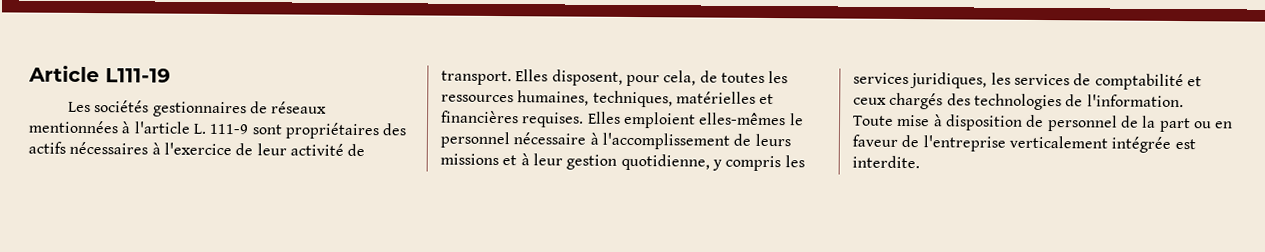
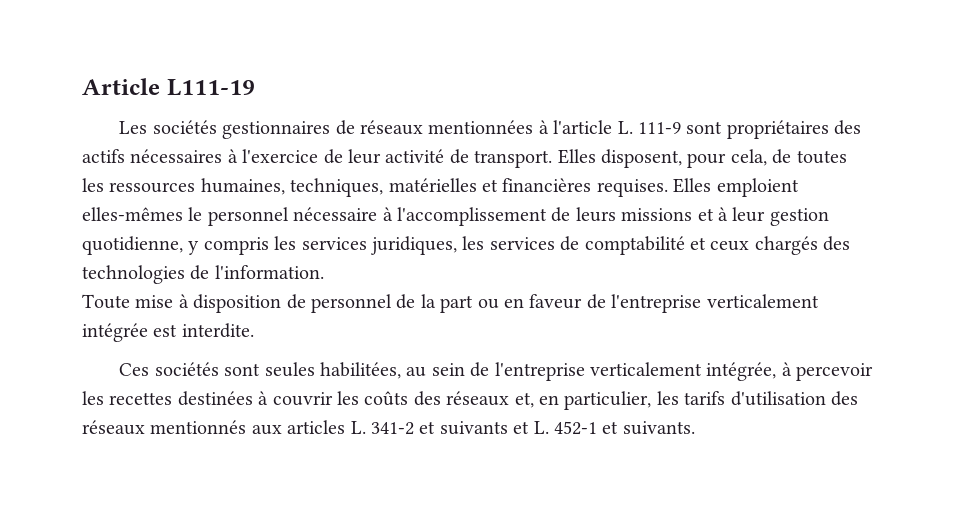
+ Ces sociétés sont seules habilitées, au sein de l'entreprise verticalement intégrée, à percevoir les recettes destinées à couvrir les coûts des réseaux et, en particulier, les tarifs d'utilisation des réseaux mentionnés aux articles L. 341-2 et suivants et L. 452-1 et suivants.

